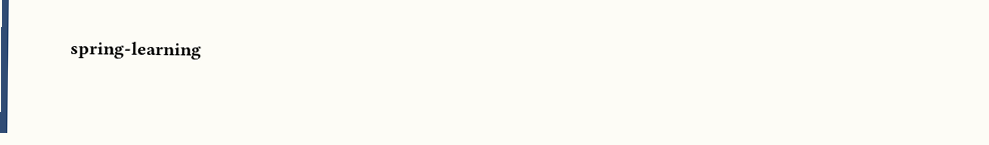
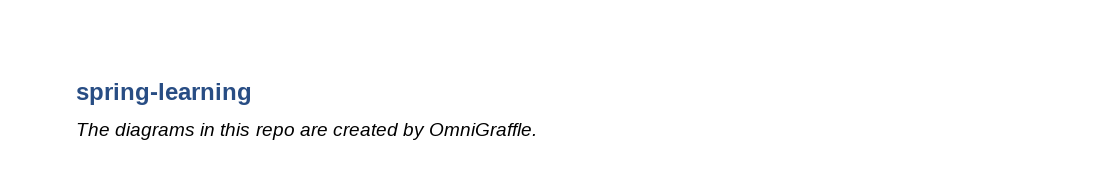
+ The diagrams in this repo are created by OmniGraffle.

